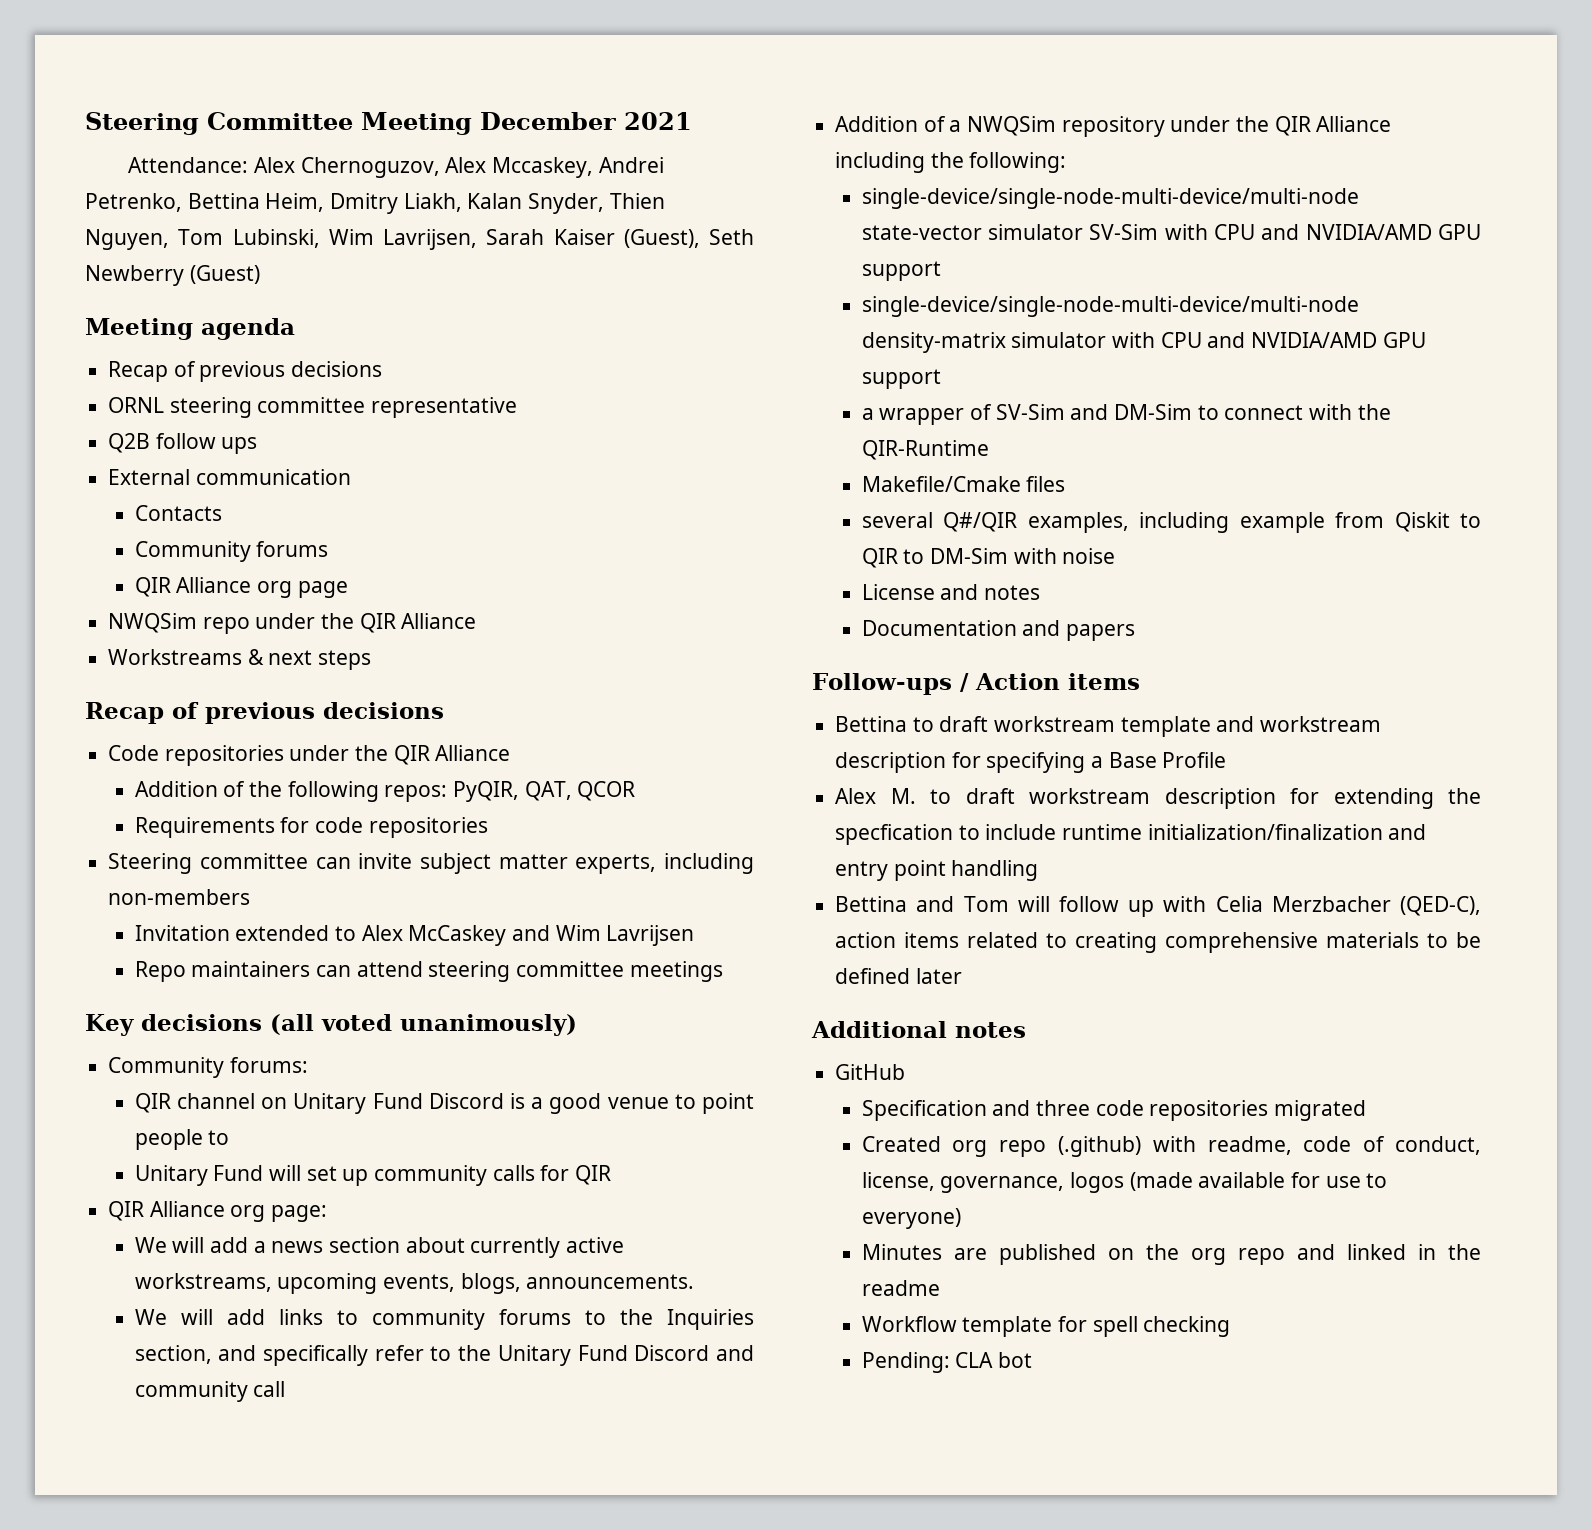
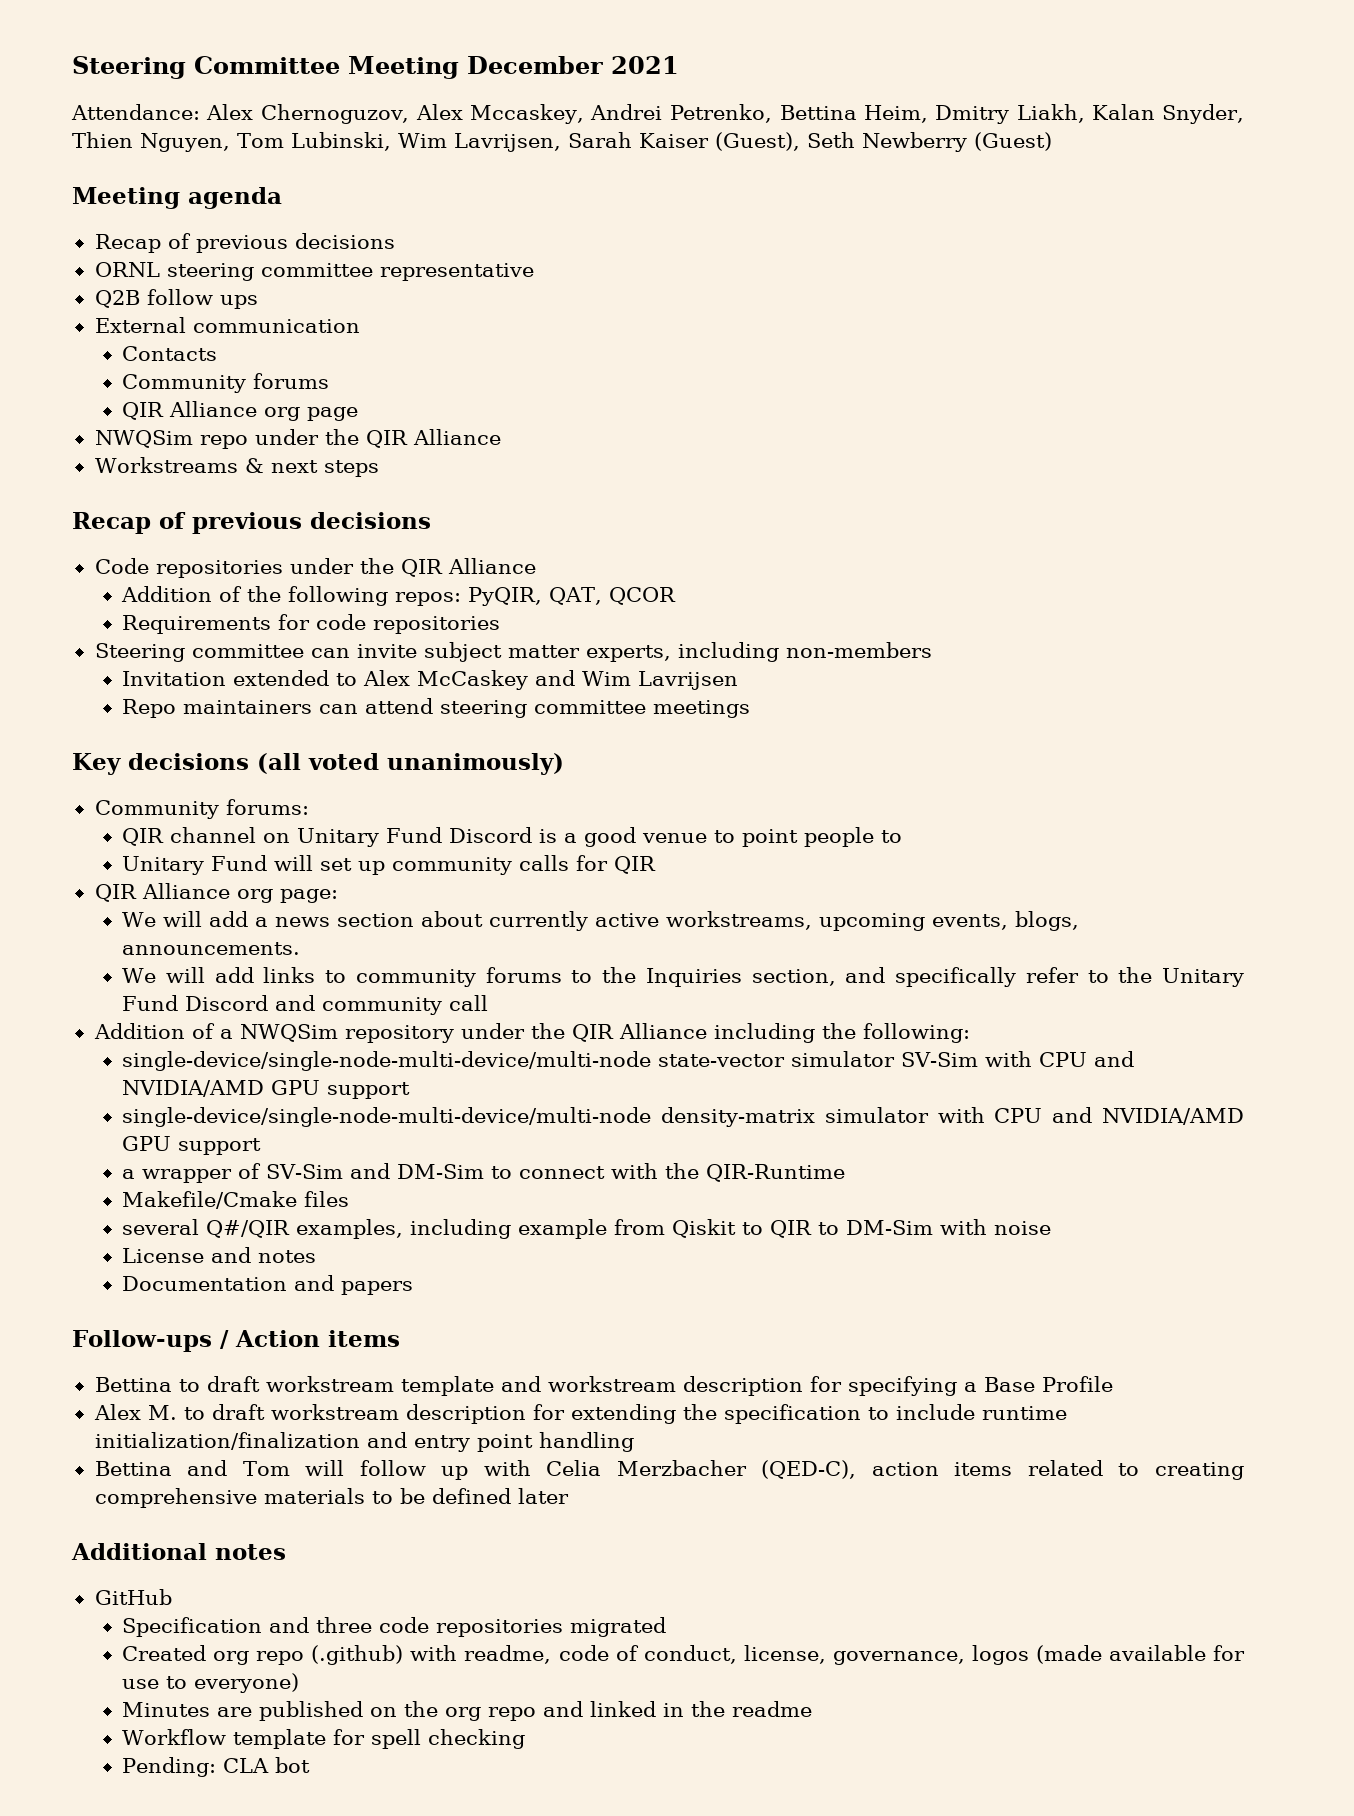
- Alex M. to draft workstream description for extending the specfication to include runtime initialization/finalization and entry point handling
+ Alex M. to draft workstream description for extending the specification to include runtime initialization/finalization and entry point handling

